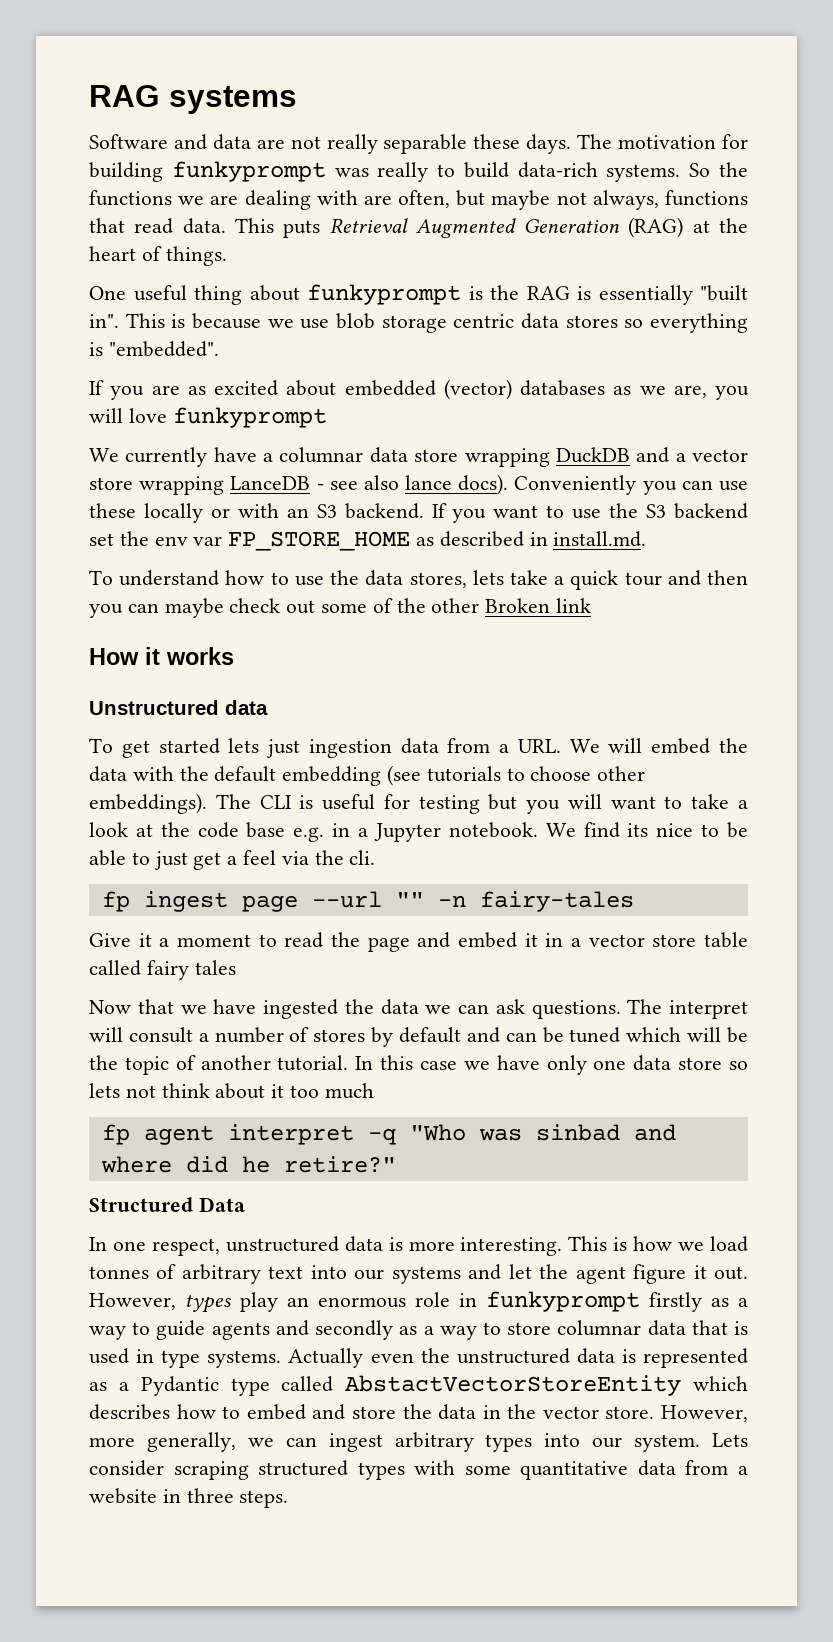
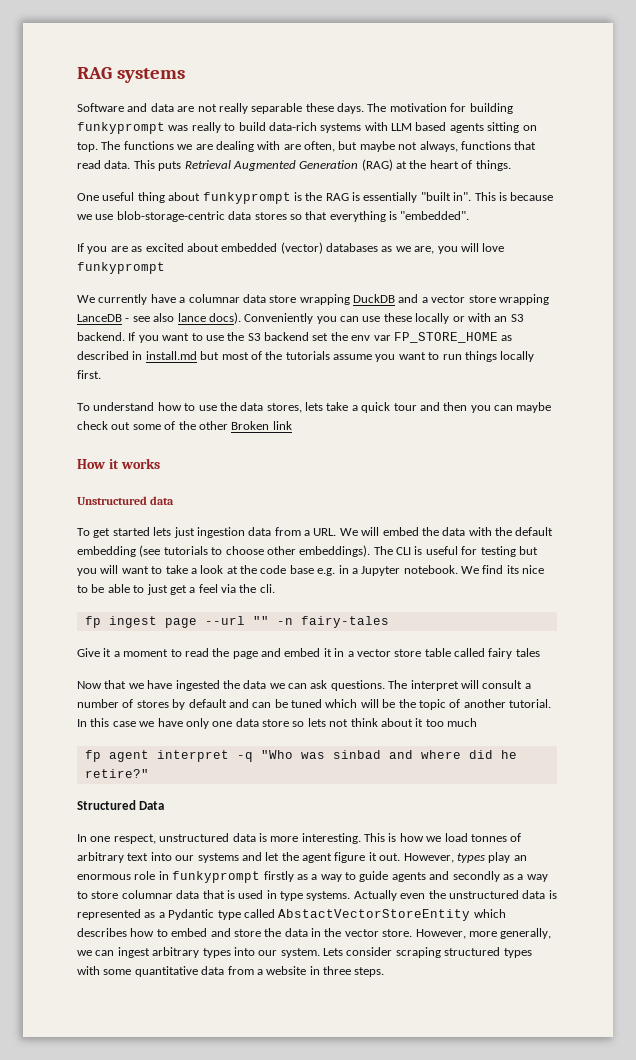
- The motivation for building funkyprompt was really to build data-rich systems. So the functions we are dealing with are often, but maybe not always, functions that read data.
+ The motivation for building funkyprompt was really to build data-rich systems with LLM based agents sitting on top. The functions we are dealing with are often, but maybe not always, functions that read data.
- This is because we use blob storage centric data stores so everything is "embedded".
+ This is because we use blob-storage-centric data stores so that everything is "embedded".
- If you want to use the S3 backend set the env var FP_STORE_HOME as described in install.md.
+ If you want to use the S3 backend set the env var FP_STORE_HOME as described in install.md but most of the tutorials assume you want to run things locally first.

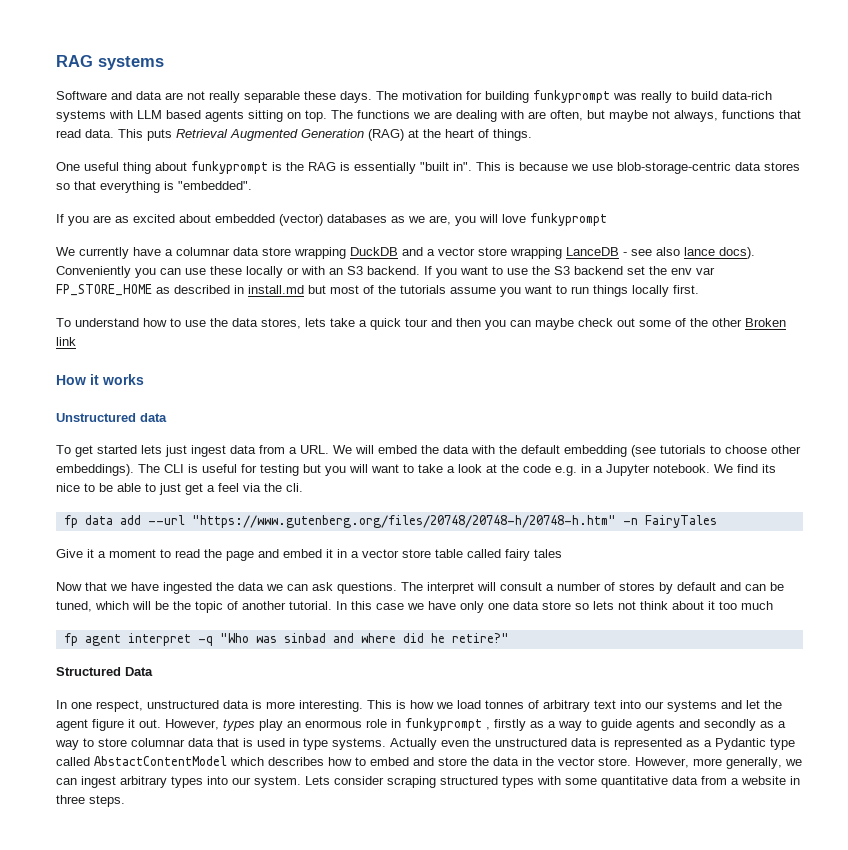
- To get started lets just ingestion data from a URL. We will embed the data with the default embedding (see tutorials to choose other embeddings).
+ To get started lets just ingest data from a URL. We will embed the data with the default embedding (see tutorials to choose other embeddings).
- The CLI is useful for testing but you will want to take a look at the code base e.g. in a Jupyter notebook.
+ The CLI is useful for testing but you will want to take a look at the code e.g. in a Jupyter notebook.
- fp ingest page --url "" -n fairy-tales
+ fp data add --url "https://www.gutenberg.org/files/20748/20748-h/20748-h.htm" -n FairyTales
- The interpret will consult a number of stores by default and can be tuned which will be the topic of another tutorial.
+ The interpret will consult a number of stores by default and can be tuned, which will be the topic of another tutorial.
- However, types play an enormous role in funkyprompt firstly as a way to guide agents and secondly as a way to store columnar data that is used in type systems.
+ However, types play an enormous role in funkyprompt , firstly as a way to guide agents and secondly as a way to store columnar data that is used in type systems.
- Actually even the unstructured data is represented as a Pydantic type called AbstactVectorStoreEntity which describes how to embed and store the data in the vector store.
+ Actually even the unstructured data is represented as a Pydantic type called AbstactContentModel which describes how to embed and store the data in the vector store.

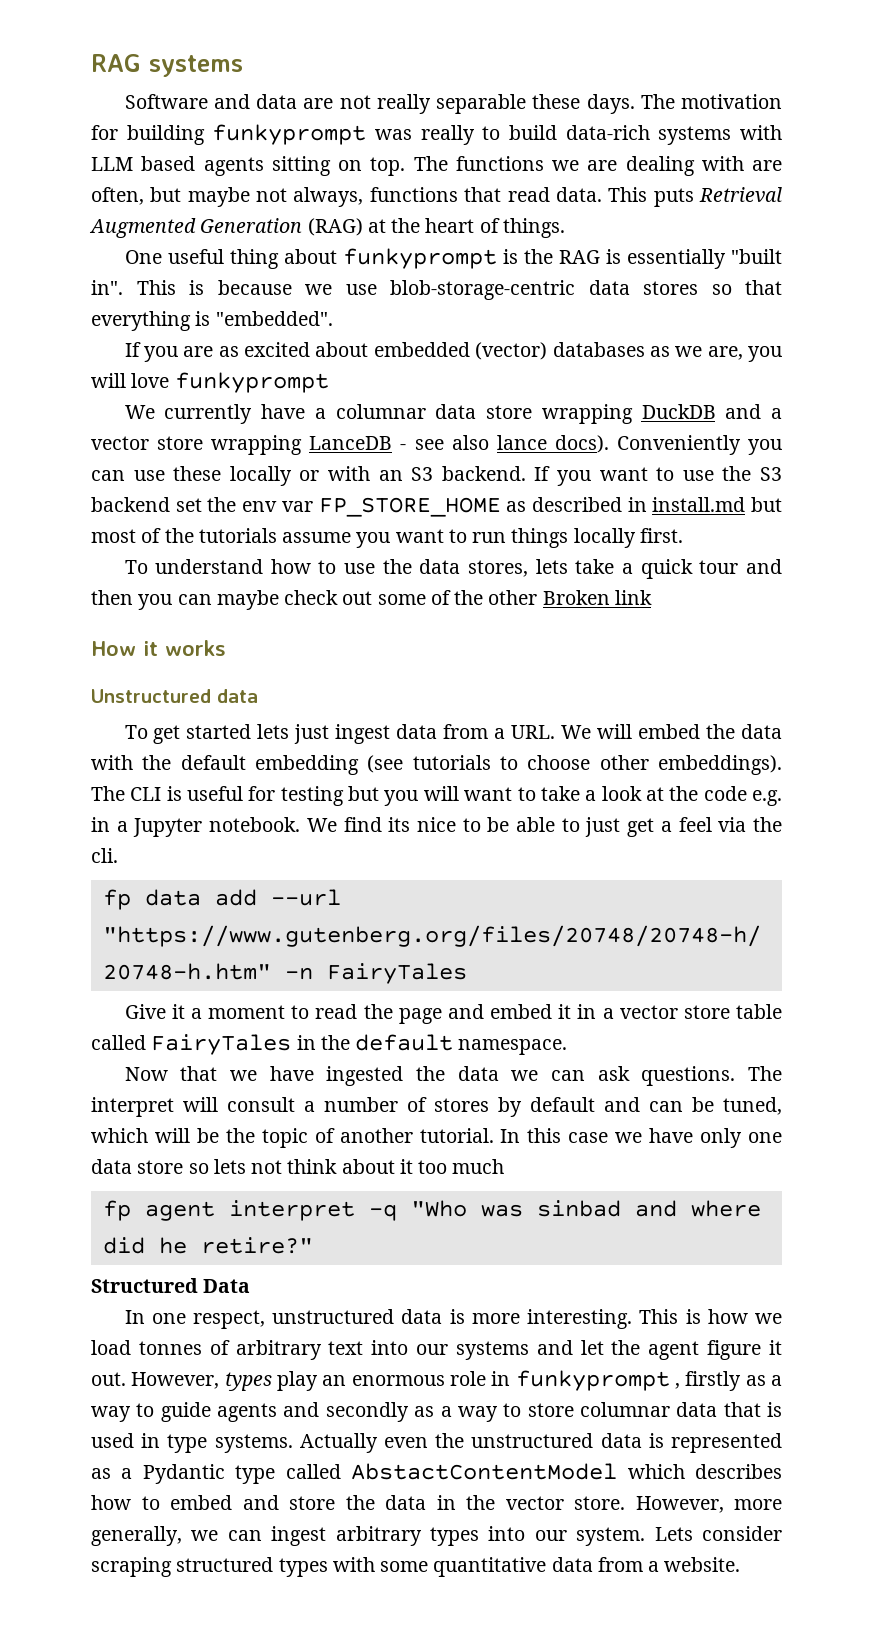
- Give it a moment to read the page and embed it in a vector store table called fairy tales
+ Give it a moment to read the page and embed it in a vector store table called FairyTales in the default namespace.
- Lets consider scraping structured types with some quantitative data from a website in three steps.
+ Lets consider scraping structured types with some quantitative data from a website.

